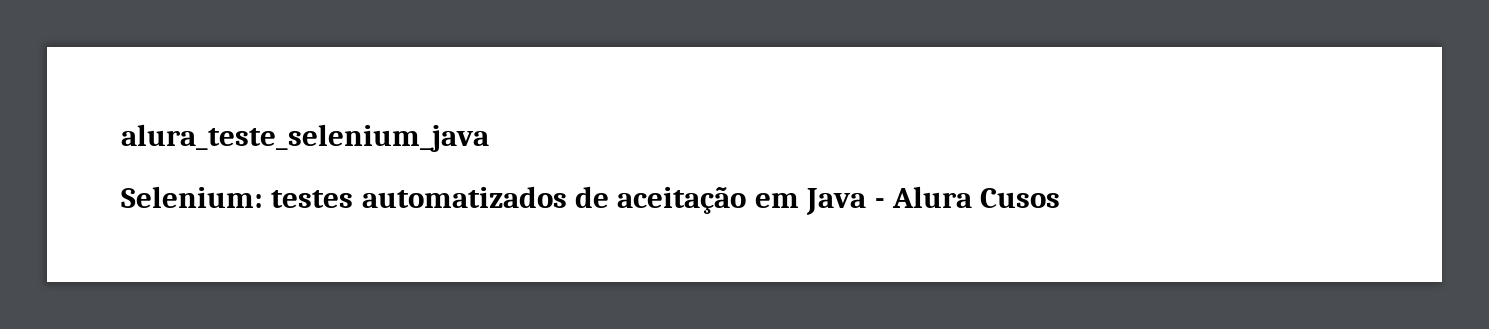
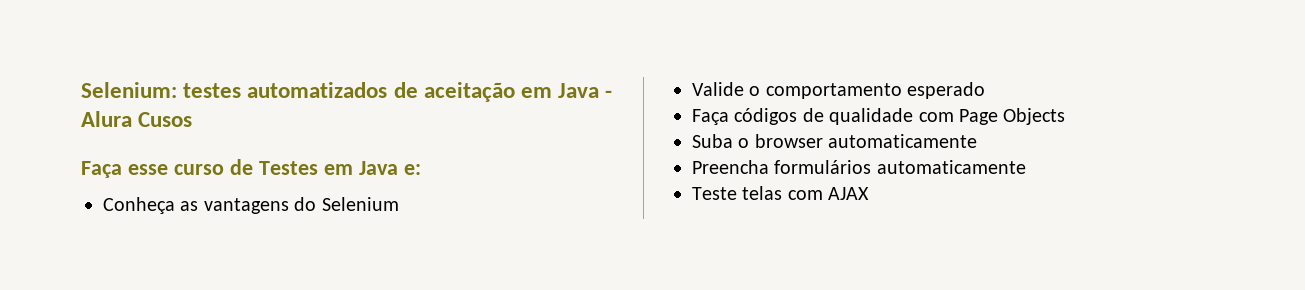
- alura_teste_selenium_java
+ Faça esse curso de Testes em Java e:
+ Conheça as vantagens do Selenium
+ Valide o comportamento esperado
+ Faça códigos de qualidade com Page Objects
+ Suba o browser automaticamente
+ Preencha formulários automaticamente
+ Teste telas com AJAX

